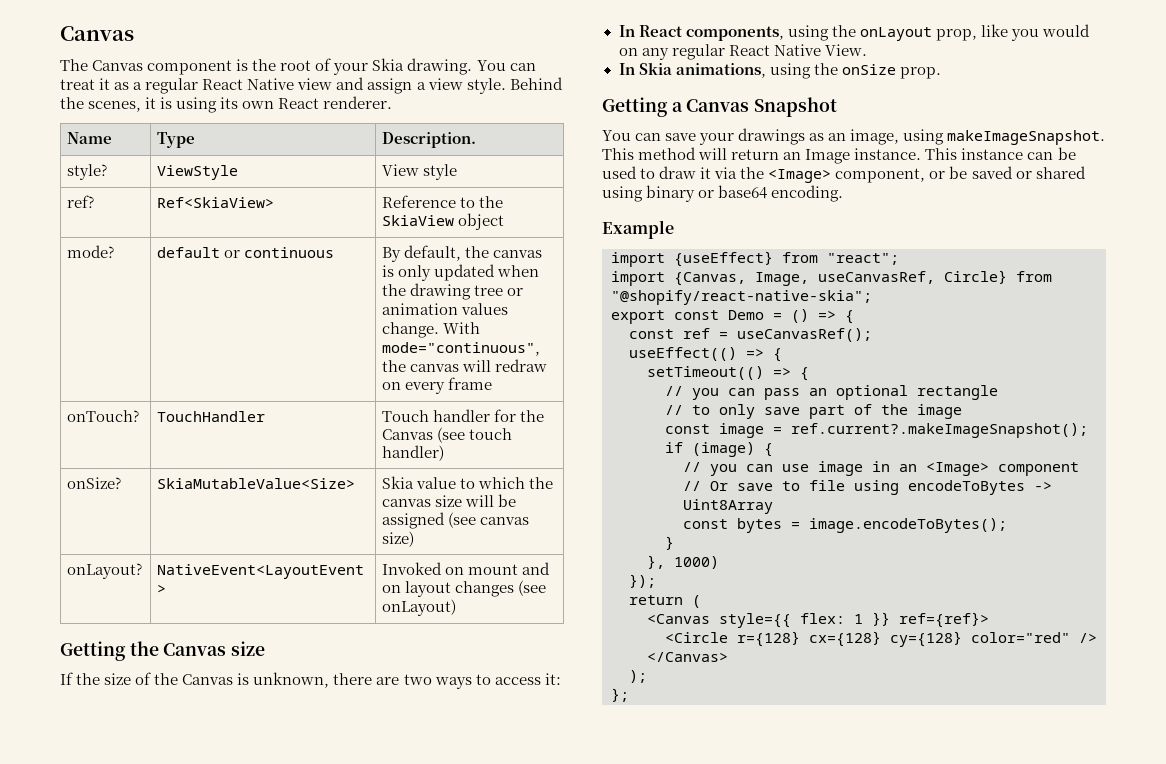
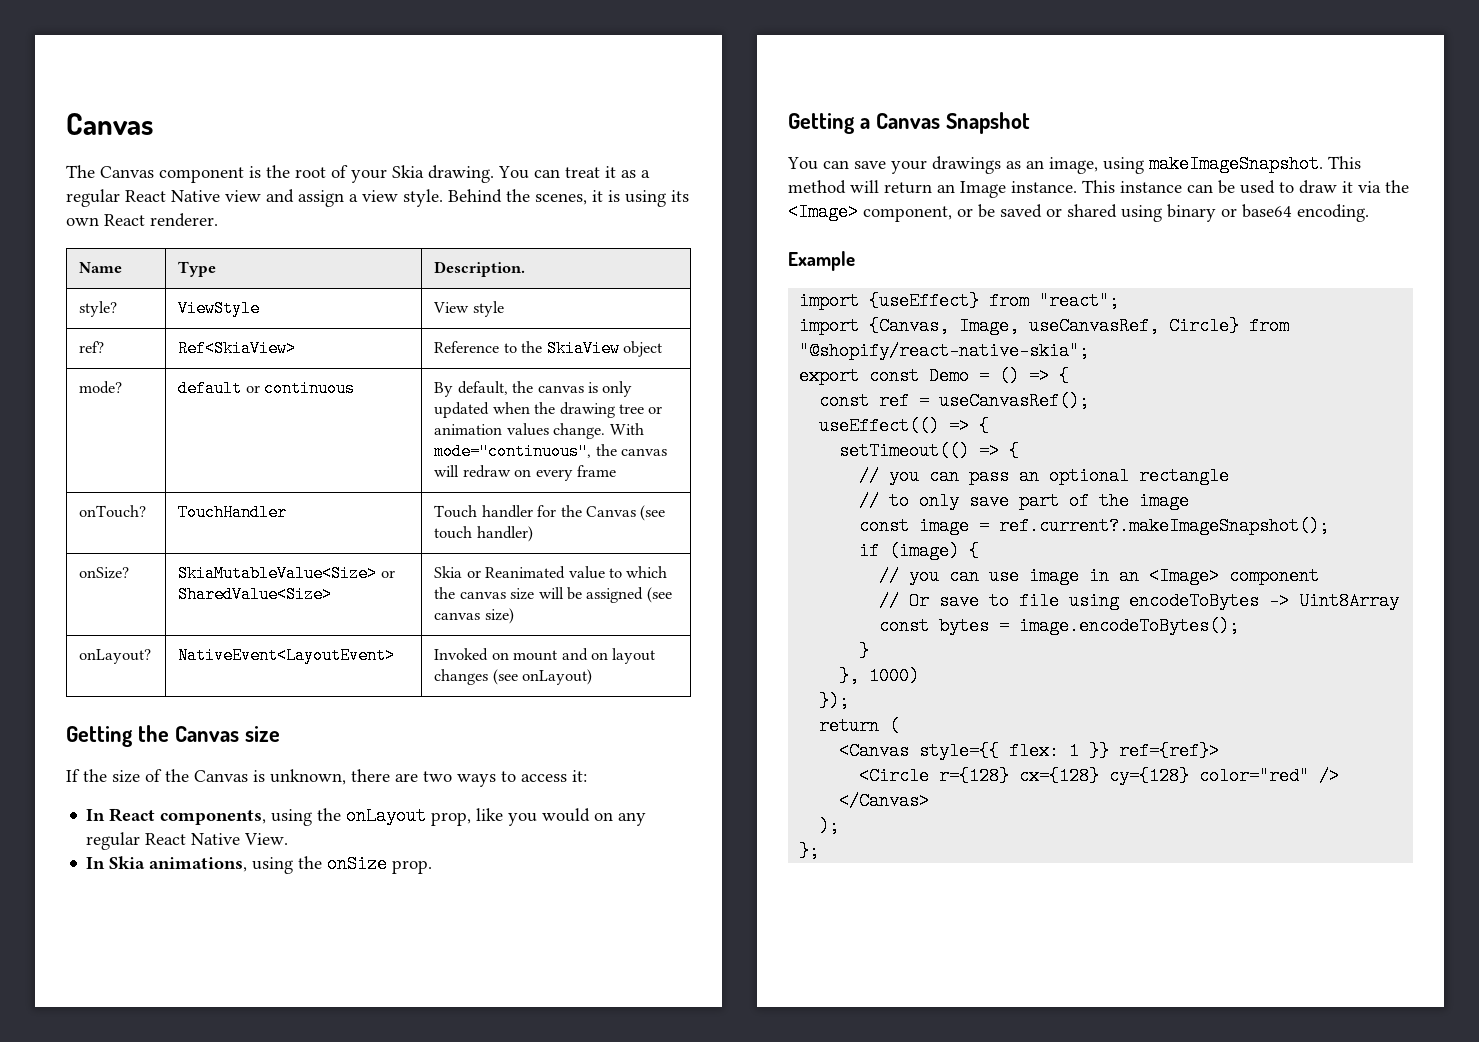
- onSize? | SkiaMutableValue<Size> | Skia value to which the canvas size will be assigned (see canvas size)
+ onSize? | SkiaMutableValue<Size> or SharedValue<Size> | Skia or Reanimated value to which the canvas size will be assigned (see canvas size)

